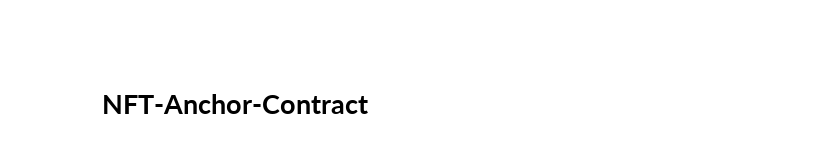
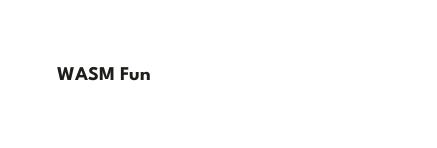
- NFT-Anchor-Contract
+ WASM Fun

